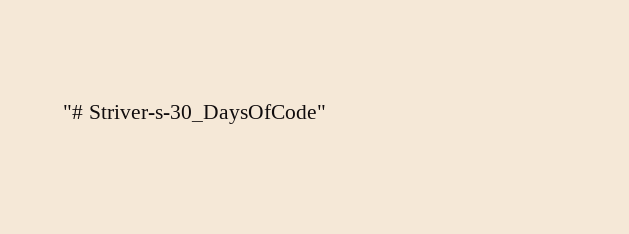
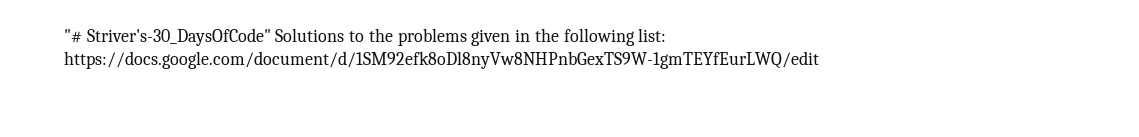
- "# Striver-s-30_DaysOfCode"
+ "# Striver's-30_DaysOfCode" Solutions to the problems given in the following list: https://docs.google.com/document/d/1SM92efk8oDl8nyVw8NHPnbGexTS9W-1gmTEYfEurLWQ/edit

